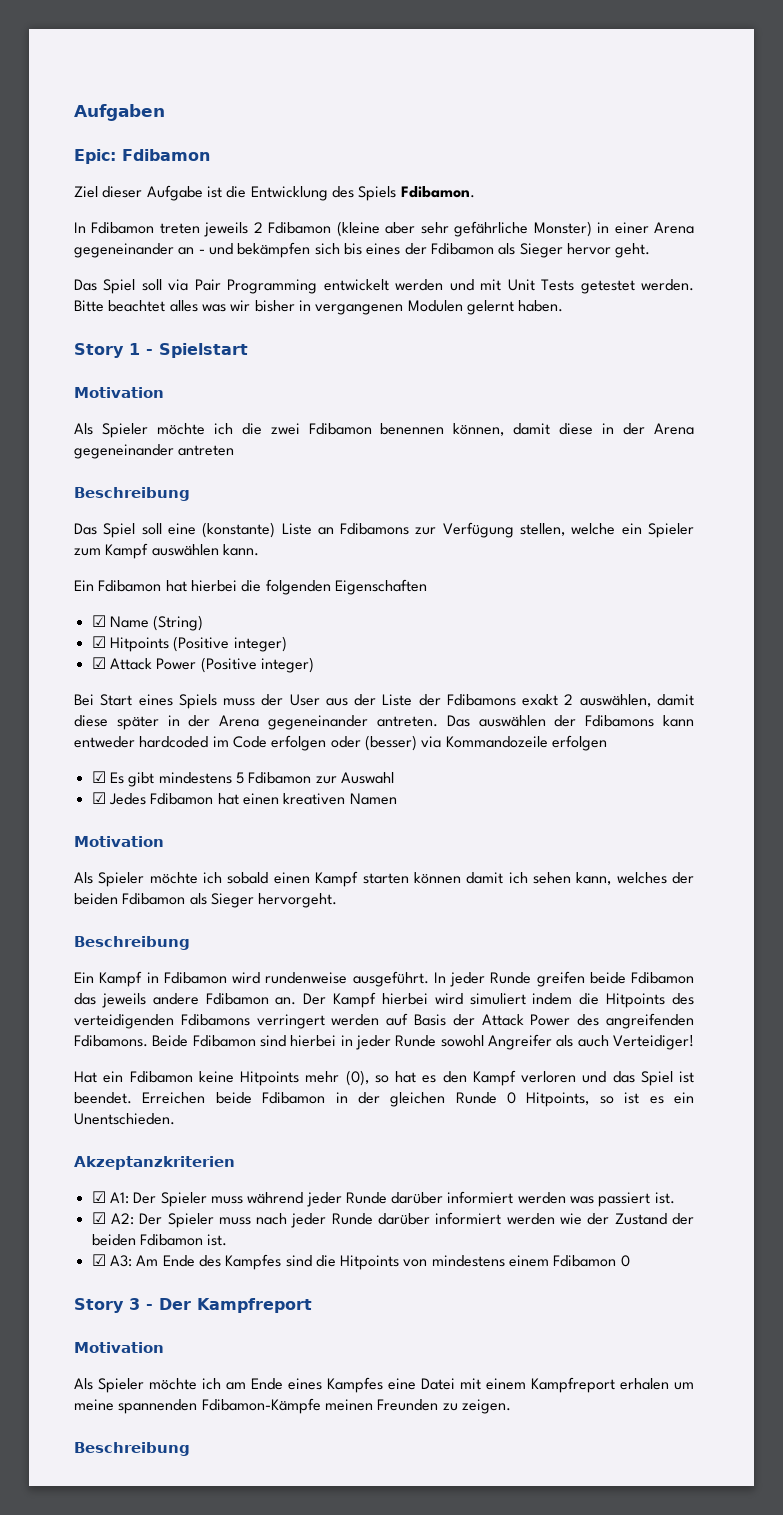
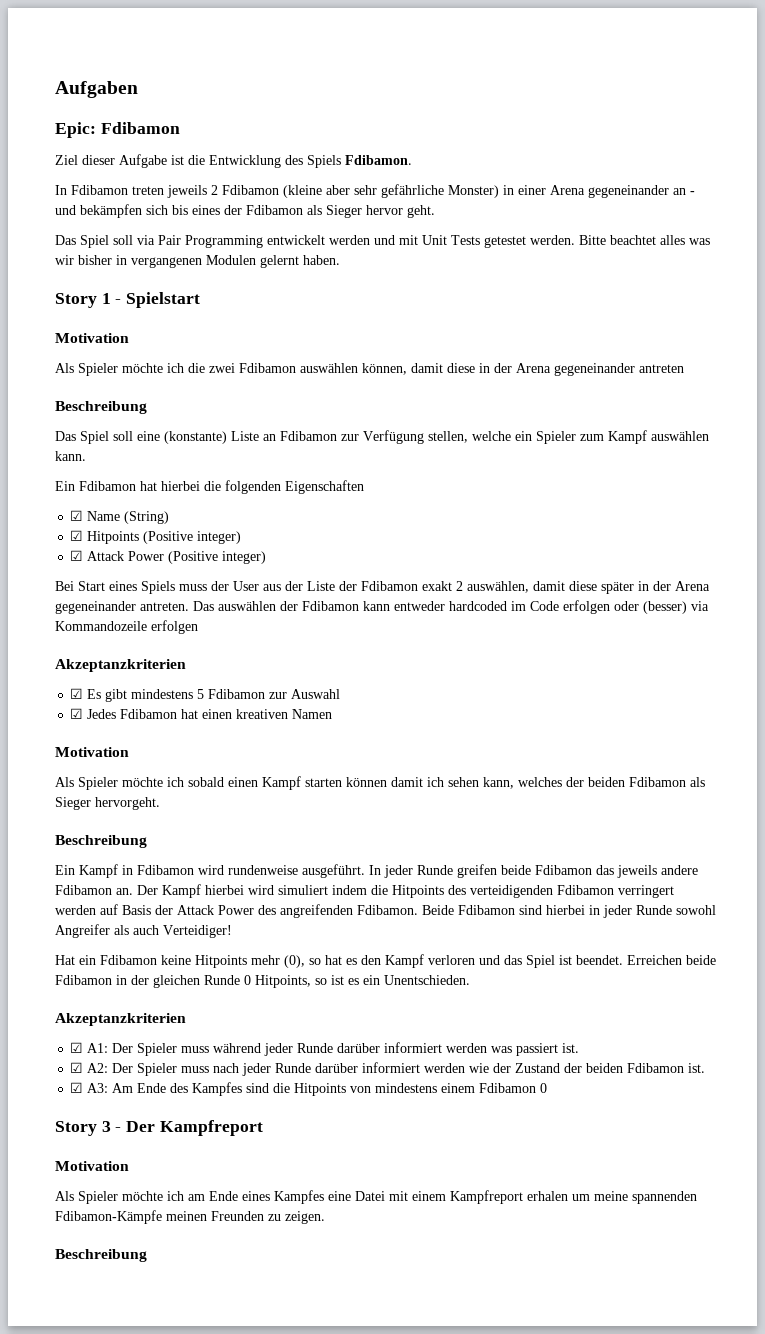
- Als Spieler möchte ich die zwei Fdibamon benennen können, damit diese in der Arena gegeneinander antreten
+ Als Spieler möchte ich die zwei Fdibamon auswählen können, damit diese in der Arena gegeneinander antreten
- Das Spiel soll eine (konstante) Liste an Fdibamons zur Verfügung stellen, welche ein Spieler zum Kampf auswählen kann.
+ Das Spiel soll eine (konstante) Liste an Fdibamon zur Verfügung stellen, welche ein Spieler zum Kampf auswählen kann.
- Bei Start eines Spiels muss der User aus der Liste der Fdibamons exakt 2 auswählen, damit diese später in der Arena gegeneinander antreten.
+ Bei Start eines Spiels muss der User aus der Liste der Fdibamon exakt 2 auswählen, damit diese später in der Arena gegeneinander antreten.
- Das auswählen der Fdibamons kann entweder hardcoded im Code erfolgen oder (besser) via Kommandozeile erfolgen
+ Das auswählen der Fdibamon kann entweder hardcoded im Code erfolgen oder (besser) via Kommandozeile erfolgen
+ Akzeptanzkriterien
- Der Kampf hierbei wird simuliert indem die Hitpoints des verteidigenden Fdibamons verringert werden auf Basis der Attack Power des angreifenden Fdibamons.
+ Der Kampf hierbei wird simuliert indem die Hitpoints des verteidigenden Fdibamon verringert werden auf Basis der Attack Power des angreifenden Fdibamon.

